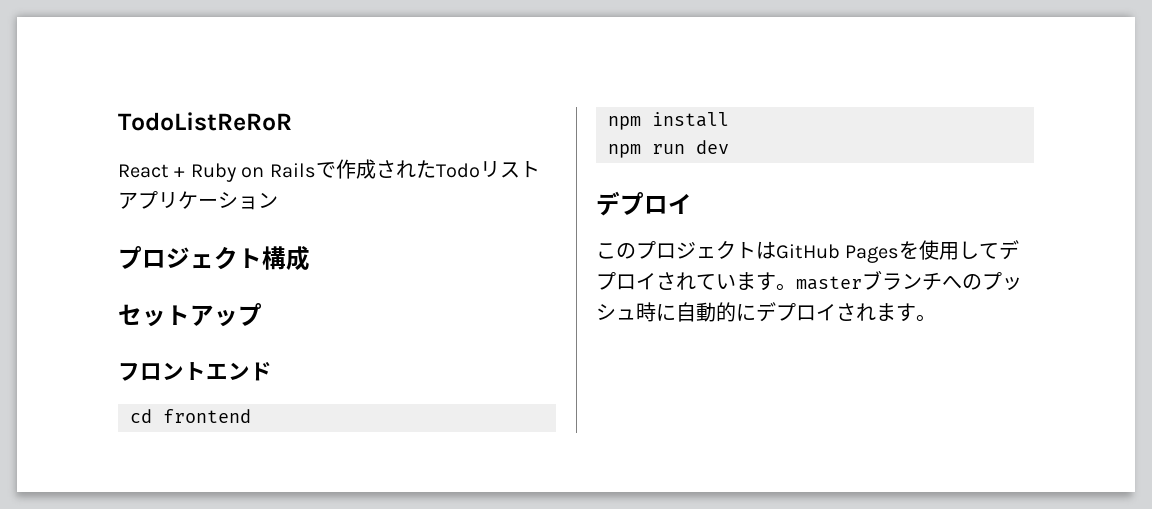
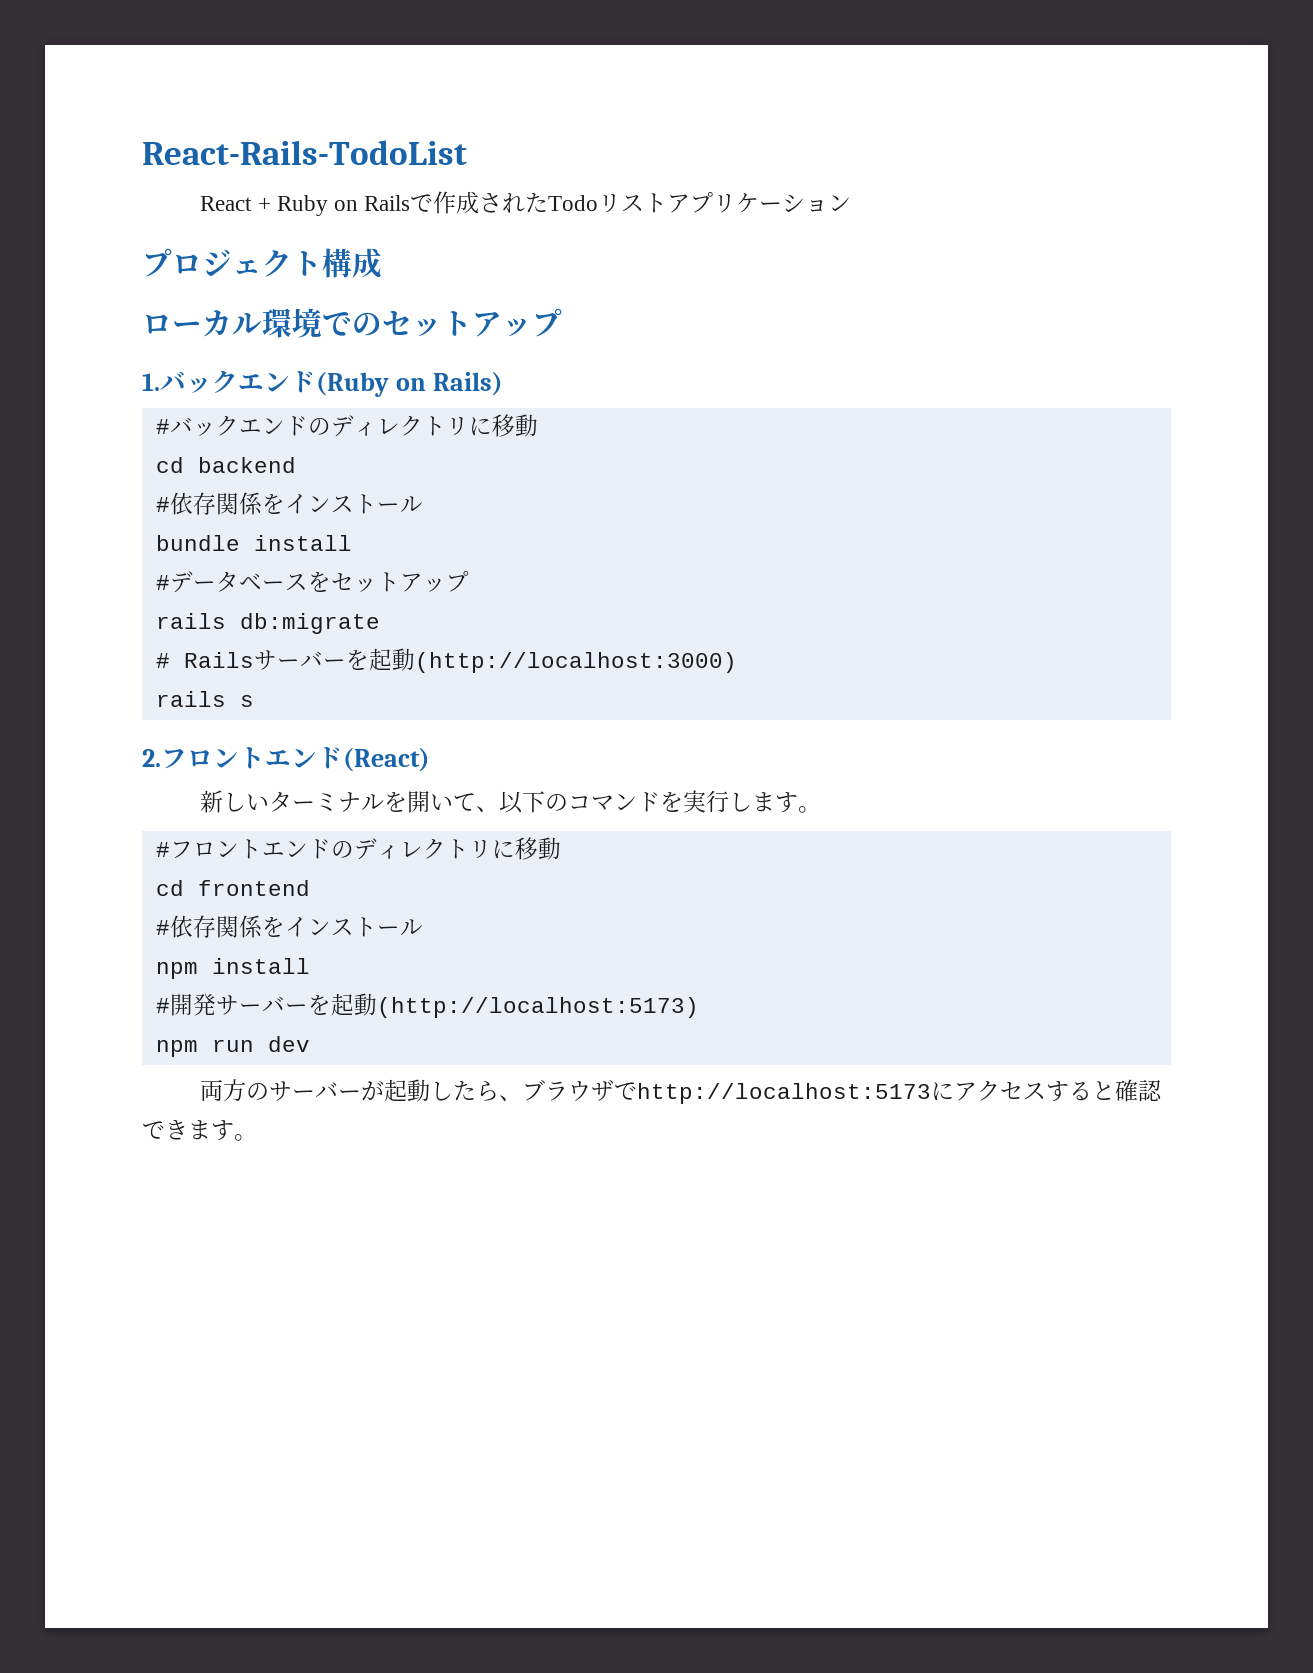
- TodoListReRoR
+ React-Rails-TodoList
- セットアップ
- フロントエンド
+ ローカル環境でのセットアップ
+ 1.バックエンド(Ruby on Rails)
+ #バックエンドのディレクトリに移動
+ cd backend
+ #依存関係をインストール
+ bundle install
+ #データベースをセットアップ
+ rails db:migrate
+ # Railsサーバーを起動(http://localhost:3000)
+ rails s
+ 2.フロントエンド(React)
+ 新しいターミナルを開いて、以下のコマンドを実行します。
+ #フロントエンドのディレクトリに移動
  cd frontend
+ #依存関係をインストール
  npm install
+ #開発サーバーを起動(http://localhost:5173)
  npm run dev
- デプロイ
- このプロジェクトはGitHub Pagesを使用してデプロイされています。masterブランチへのプッシュ時に自動的にデプロイされます。
+ 両方のサーバーが起動したら、ブラウザでhttp://localhost:5173にアクセスすると確認できます。

